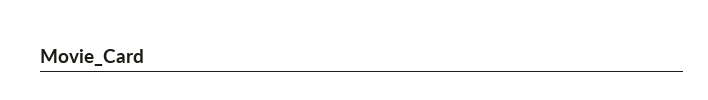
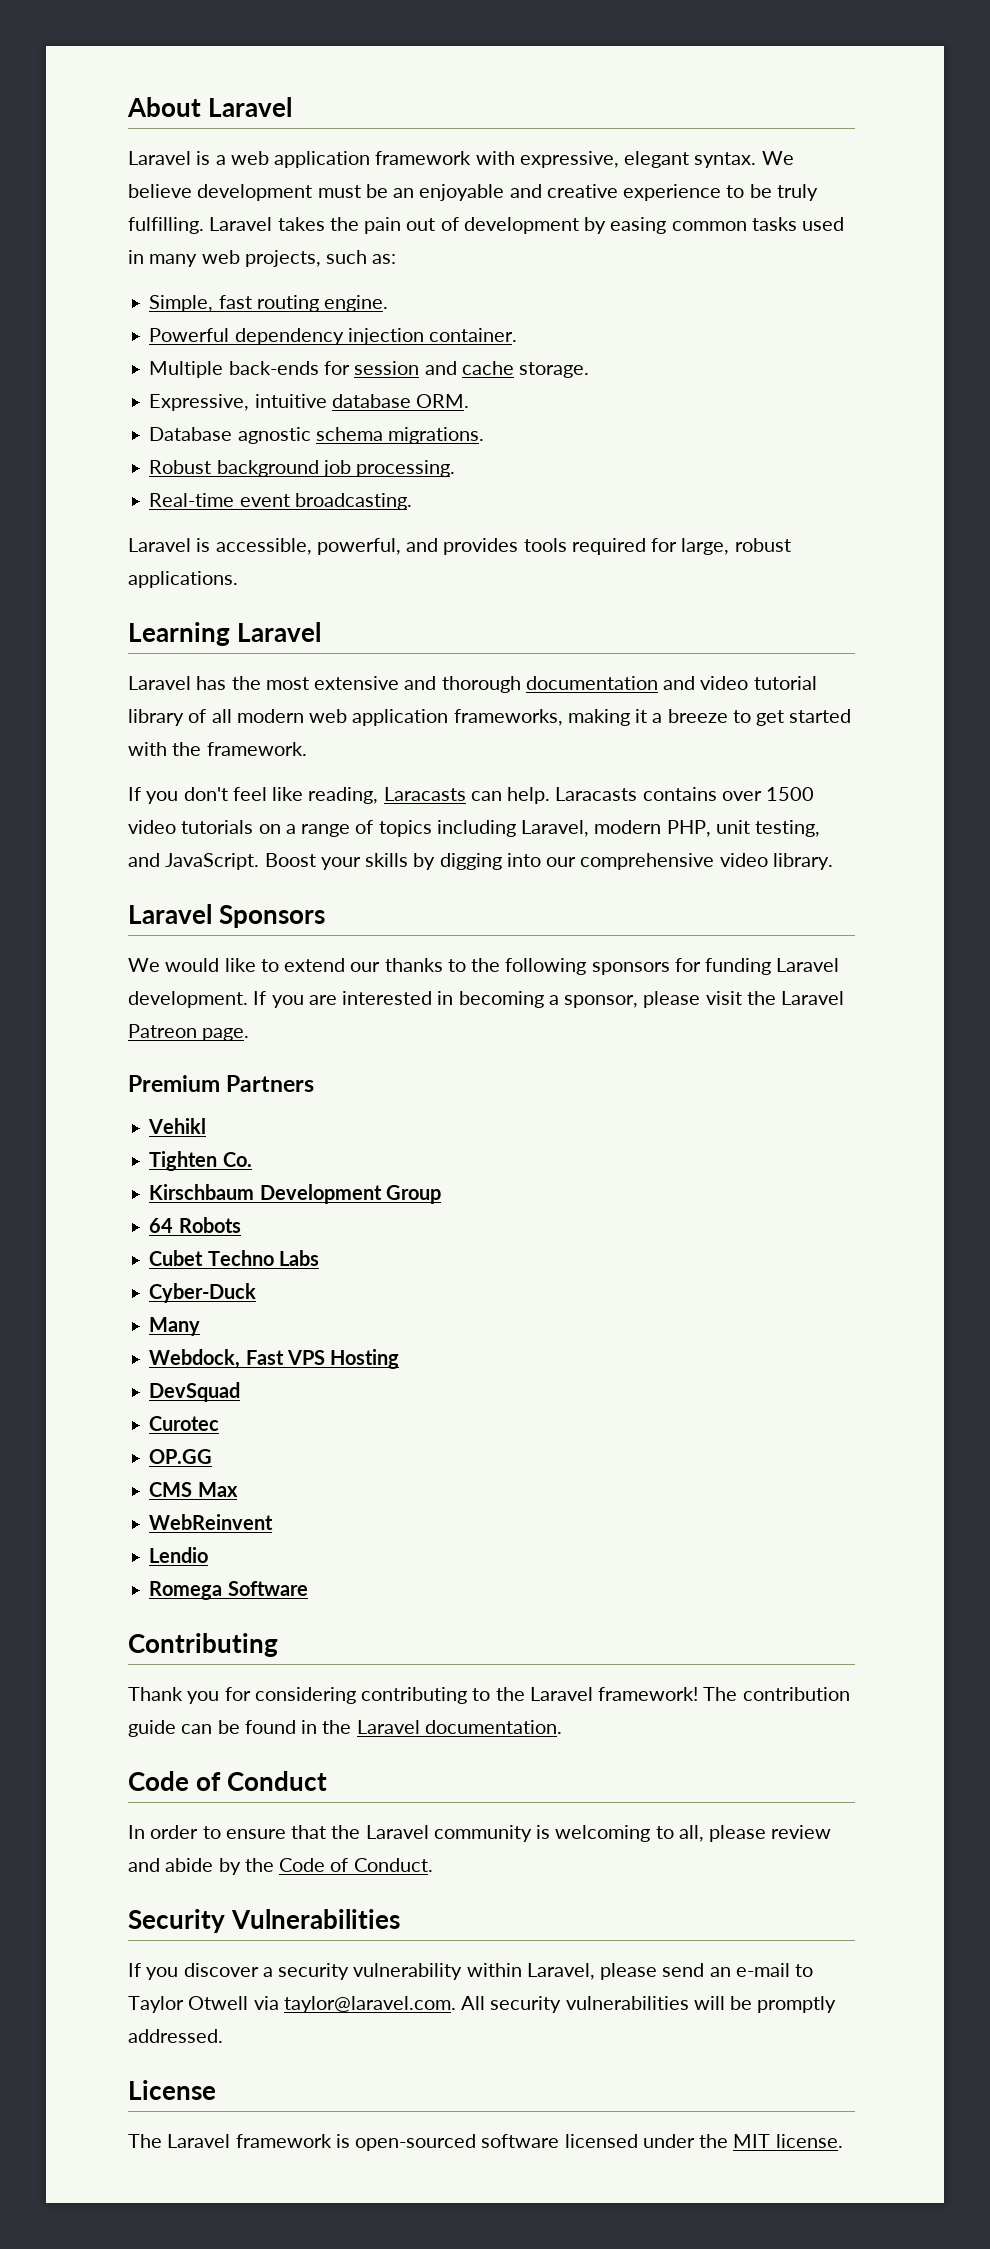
- Movie_Card
+ About Laravel
+ Laravel is a web application framework with expressive, elegant syntax. We believe development must be an enjoyable and creative experience to be truly fulfilling. Laravel takes the pain out of development by easing common tasks used in many web projects, such as:
+ Simple, fast routing engine.
+ Powerful dependency injection container.
+ Multiple back-ends for session and cache storage.
+ Expressive, intuitive database ORM.
+ Database agnostic schema migrations.
+ Robust background job processing.
+ Real-time event broadcasting.
+ Laravel is accessible, powerful, and provides tools required for large, robust applications.
+ Learning Laravel
+ Laravel has the most extensive and thorough documentation and video tutorial library of all modern web application frameworks, making it a breeze to get started with the framework.
+ If you don't feel like reading, Laracasts can help. Laracasts contains over 1500 video tutorials on a range of topics including Laravel, modern PHP, unit testing, and JavaScript. Boost your skills by digging into our comprehensive video library.
+ Laravel Sponsors
+ We would like to extend our thanks to the following sponsors for funding Laravel development. If you are interested in becoming a sponsor, please visit the Laravel Patreon page.
+ Premium Partners
+ Vehikl
+ Tighten Co.
+ Kirschbaum Development Group
+ 64 Robots
+ Cubet Techno Labs
+ Cyber-Duck
+ Many
+ Webdock, Fast VPS Hosting
+ DevSquad
+ Curotec
+ OP.GG
+ CMS Max
+ WebReinvent
+ Lendio
+ Romega Software
+ Contributing
+ Thank you for considering contributing to the Laravel framework! The contribution guide can be found in the Laravel documentation.
+ Code of Conduct
+ In order to ensure that the Laravel community is welcoming to all, please review and abide by the Code of Conduct.
+ Security Vulnerabilities
+ If you discover a security vulnerability within Laravel, please send an e-mail to Taylor Otwell via taylor@laravel.com. All security vulnerabilities will be promptly addressed.
+ License
+ The Laravel framework is open-sourced software licensed under the MIT license.

